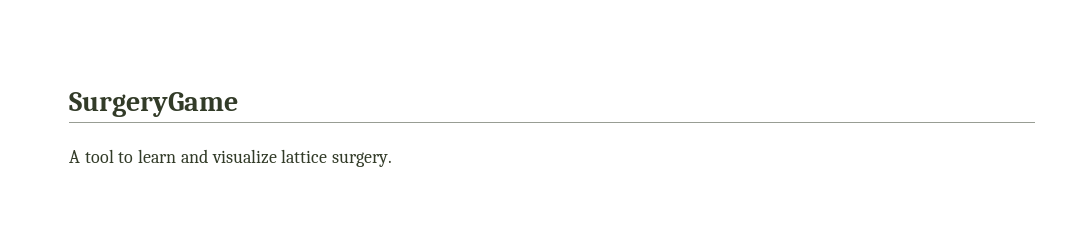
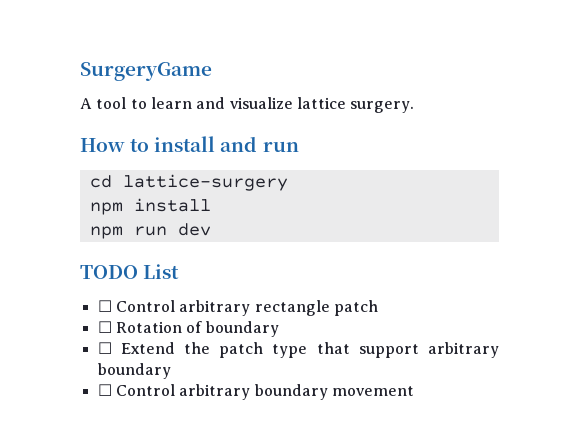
+ How to install and run
+ cd lattice-surgery
+ npm install
+ npm run dev
+ TODO List
+ ☐ Control arbitrary rectangle patch
+ ☐ Rotation of boundary
+ ☐ Extend the patch type that support arbitrary boundary
+ ☐ Control arbitrary boundary movement

